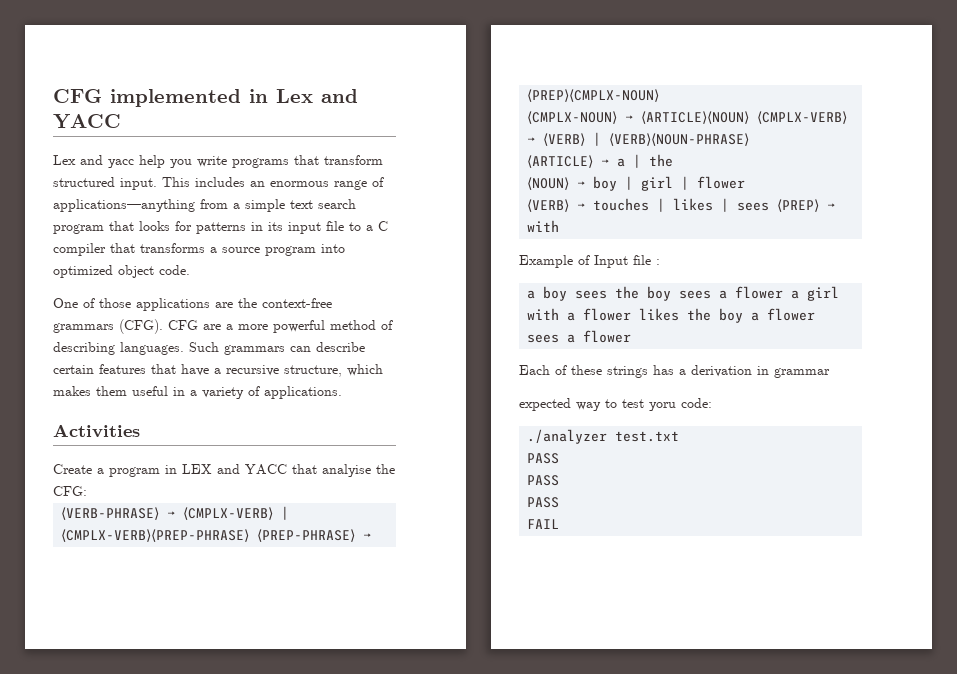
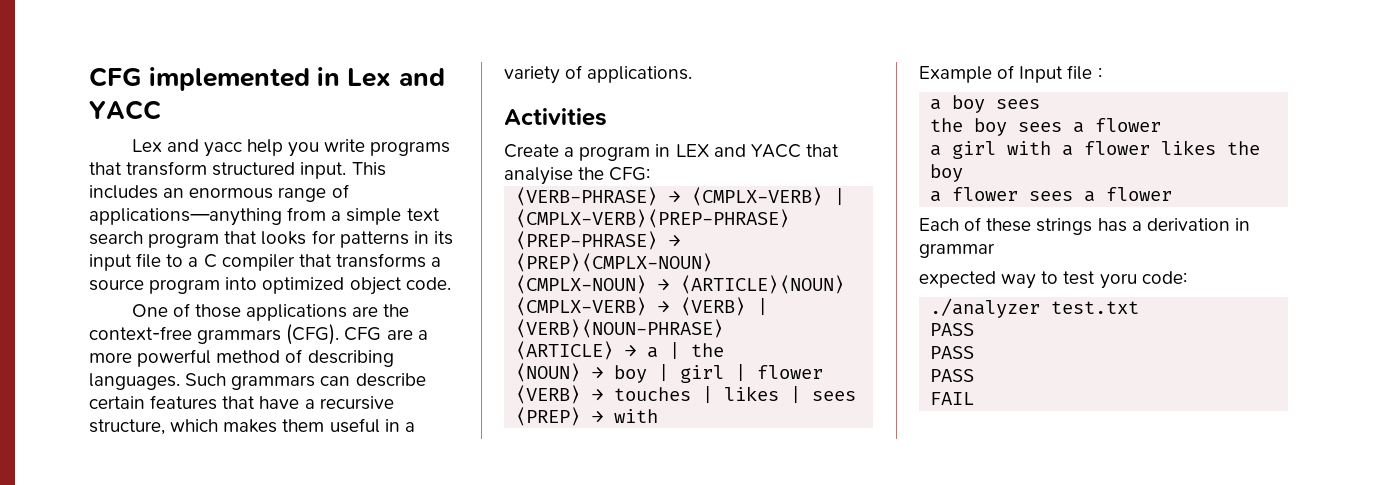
- a boy sees the boy sees a flower a girl with a flower likes the boy a flower sees a flower
+ a boy sees
+ the boy sees a flower
+ a girl with a flower likes the boy
+ a flower sees a flower

